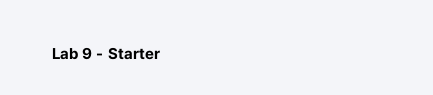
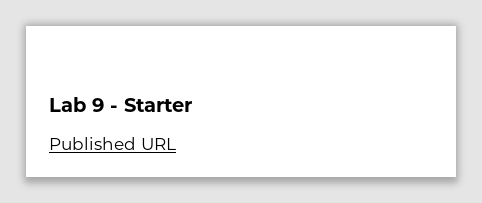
+ Published URL

